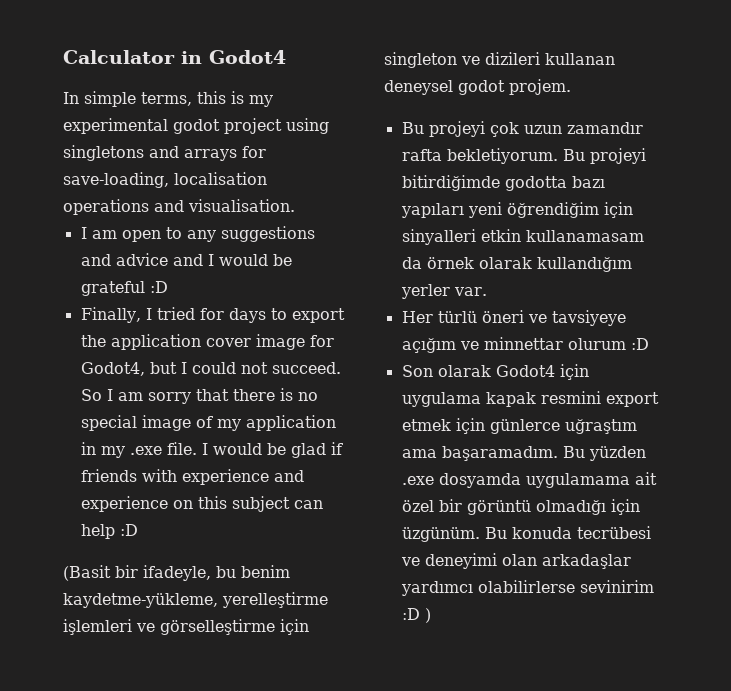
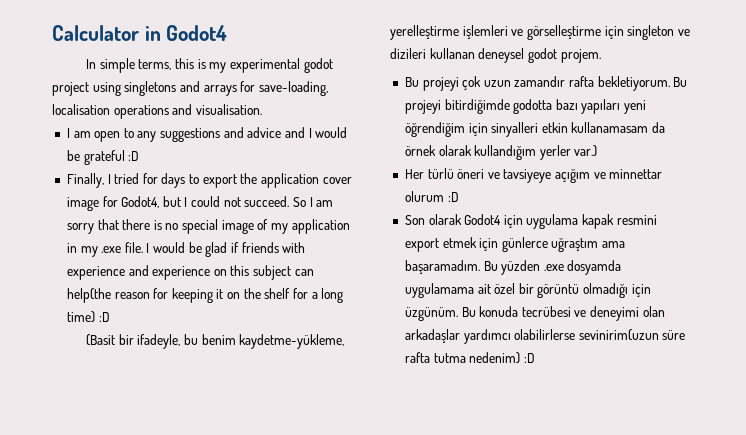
- I would be glad if friends with experience and experience on this subject can help :D
+ I would be glad if friends with experience and experience on this subject can help(the reason for keeping it on the shelf for a long time) :D
- Bu projeyi bitirdiğimde godotta bazı yapıları yeni öğrendiğim için sinyalleri etkin kullanamasam da örnek olarak kullandığım yerler var.
+ Bu projeyi bitirdiğimde godotta bazı yapıları yeni öğrendiğim için sinyalleri etkin kullanamasam da örnek olarak kullandığım yerler var.)
- Bu konuda tecrübesi ve deneyimi olan arkadaşlar yardımcı olabilirlerse sevinirim :D )
+ Bu konuda tecrübesi ve deneyimi olan arkadaşlar yardımcı olabilirlerse sevinirim(uzun süre rafta tutma nedenim) :D

